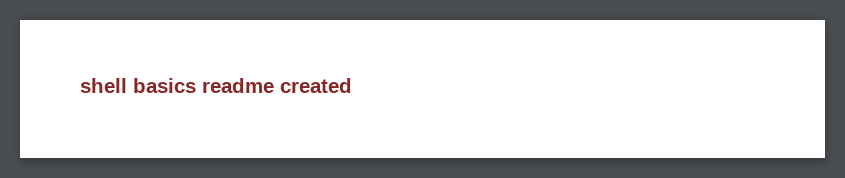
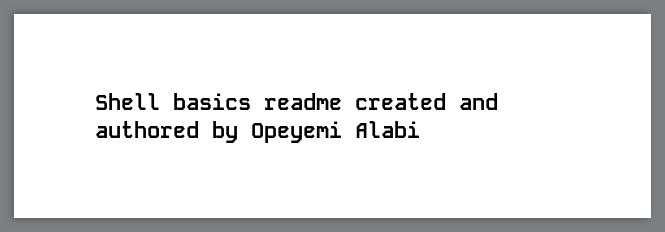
- shell basics readme created
+ Shell basics readme created and authored by Opeyemi Alabi

